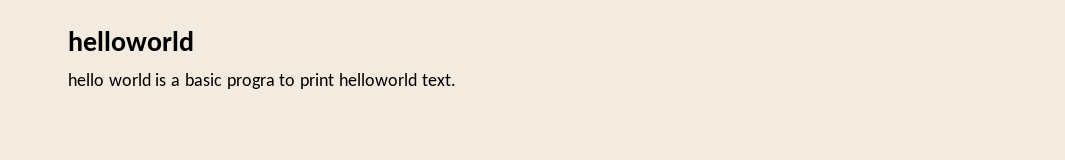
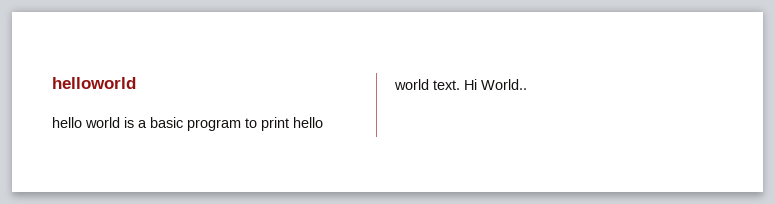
- hello world is a basic progra to print helloworld text.
+ hello world is a basic program to print hello world text. Hi World..

